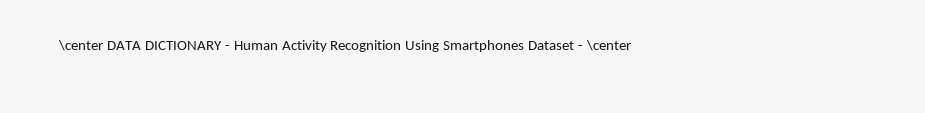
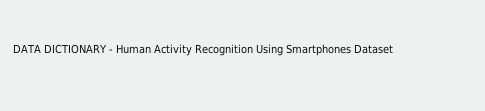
- \center DATA DICTIONARY - Human Activity Recognition Using Smartphones Dataset - \center
+ DATA DICTIONARY - Human Activity Recognition Using Smartphones Dataset

